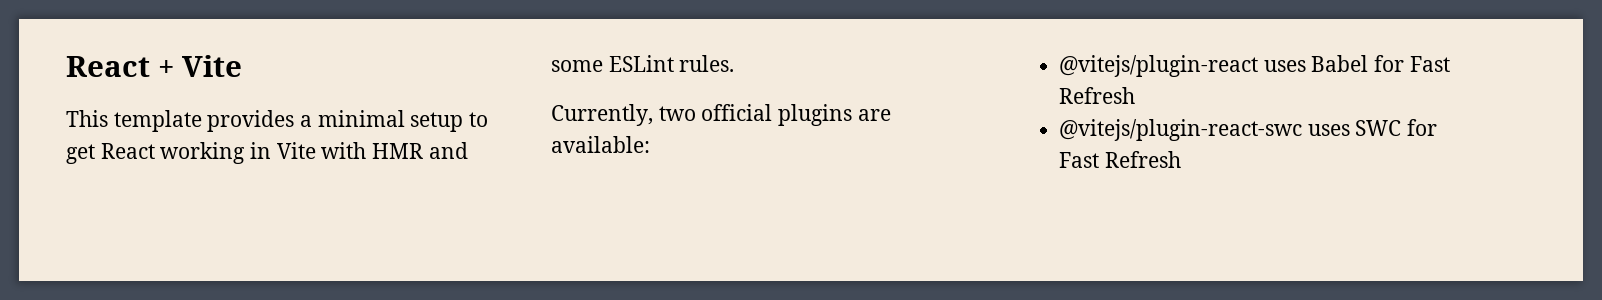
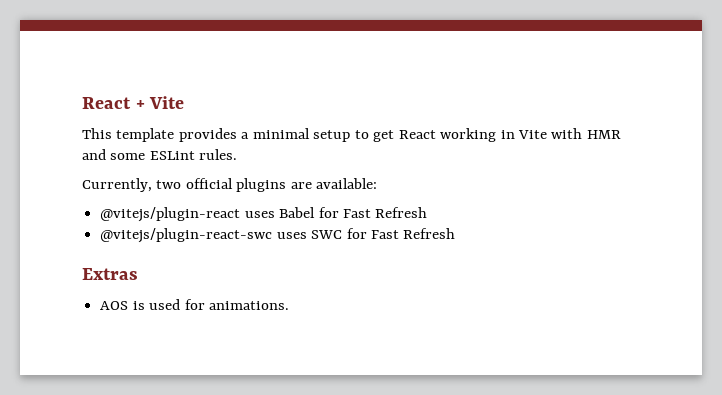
+ Extras
+ AOS is used for animations.

